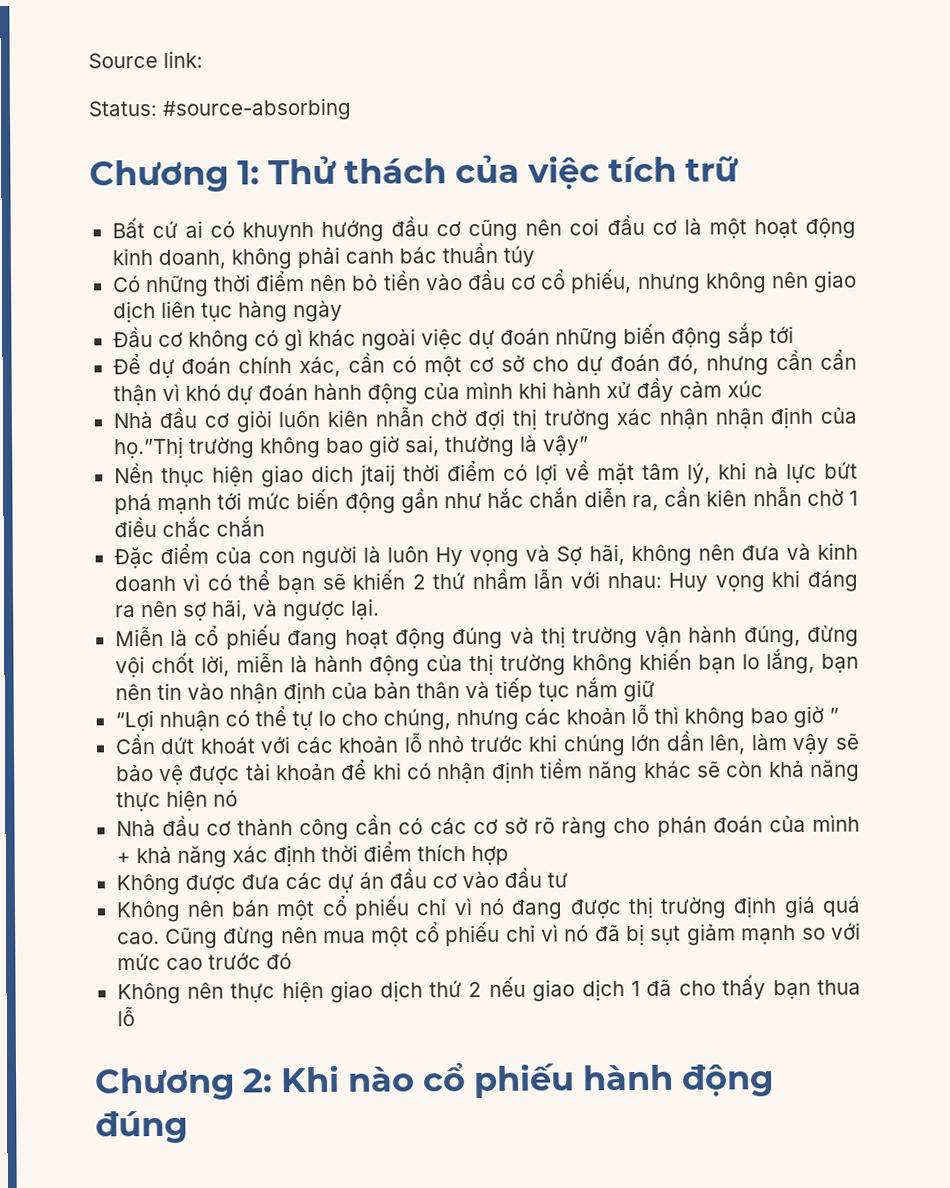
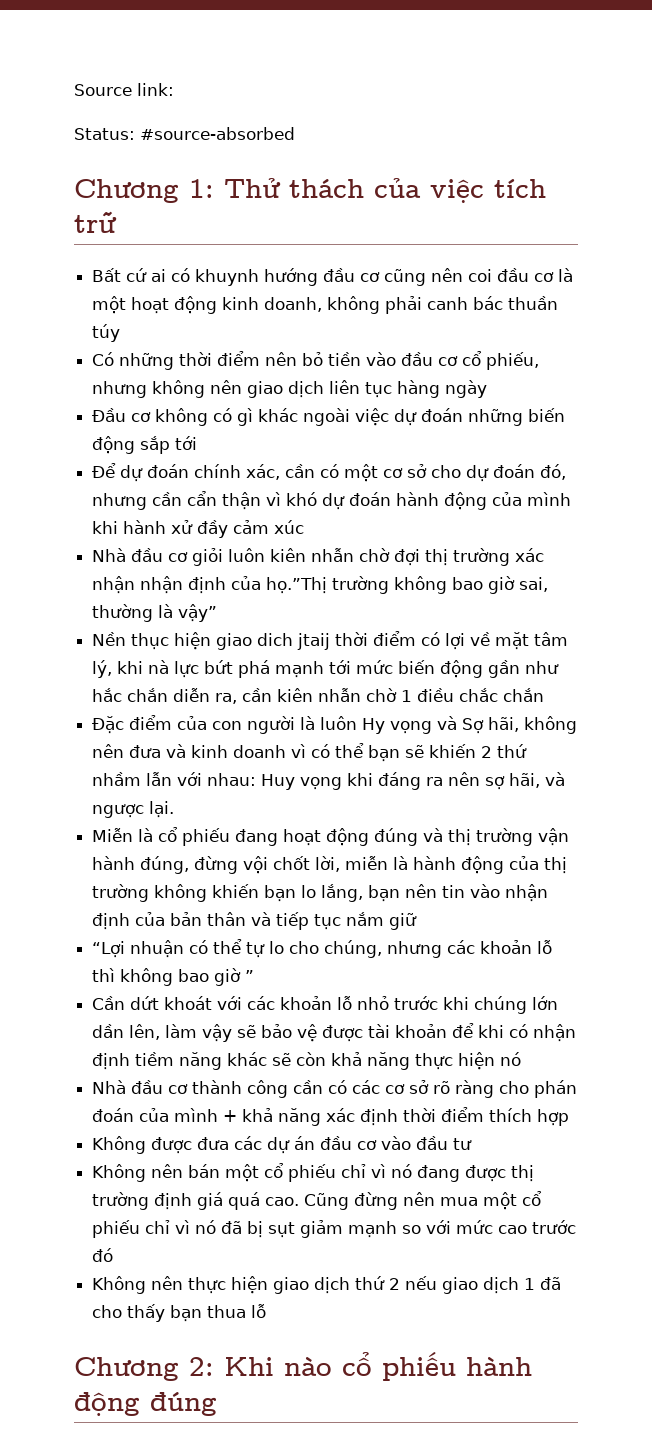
- Status: #source-absorbing
+ Status: #source-absorbed

